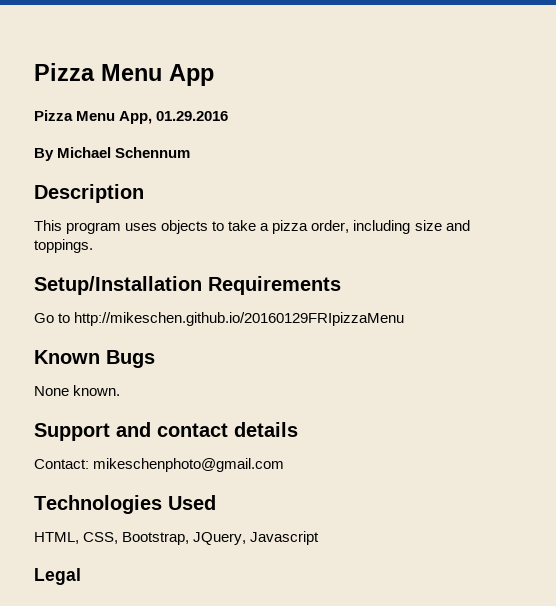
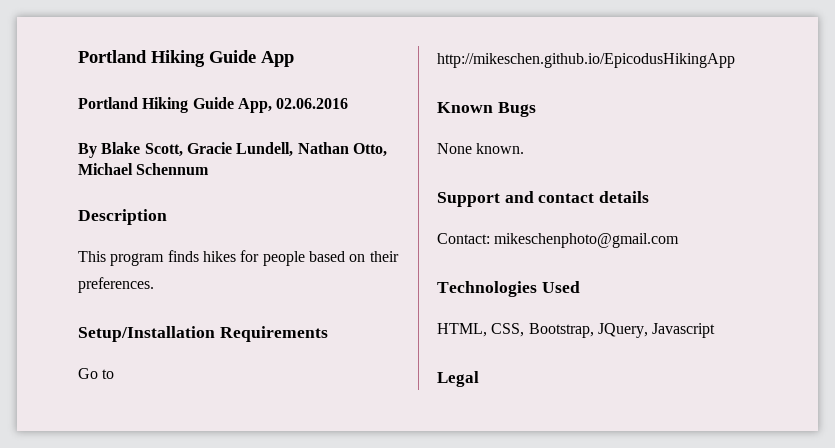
- Pizza Menu App
- Pizza Menu App, 01.29.2016
- By Michael Schennum
+ Portland Hiking Guide App
+ Portland Hiking Guide App, 02.06.2016
+ By Blake Scott, Gracie Lundell, Nathan Otto, Michael Schennum
- This program uses objects to take a pizza order, including size and toppings.
+ This program finds hikes for people based on their preferences.
- Go to http://mikeschen.github.io/20160129FRIpizzaMenu
+ Go to http://mikeschen.github.io/EpicodusHikingApp

